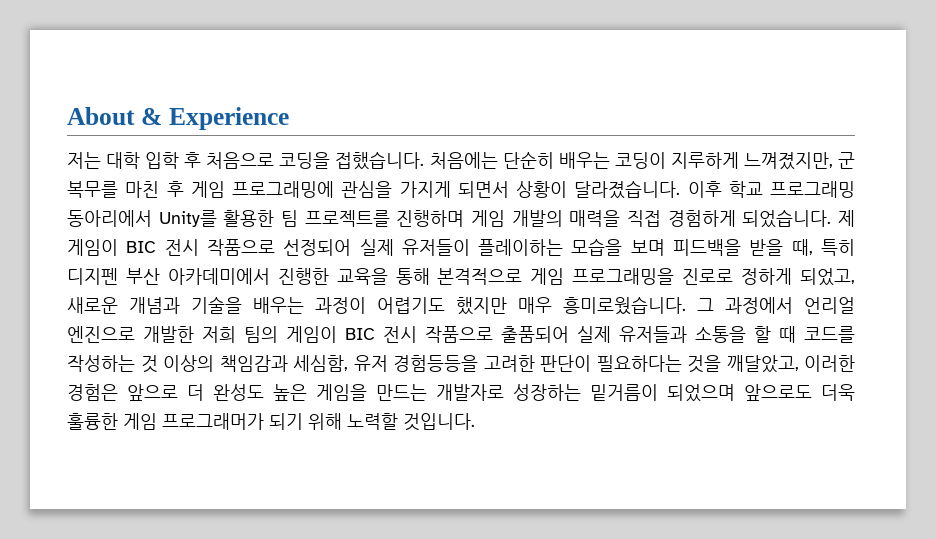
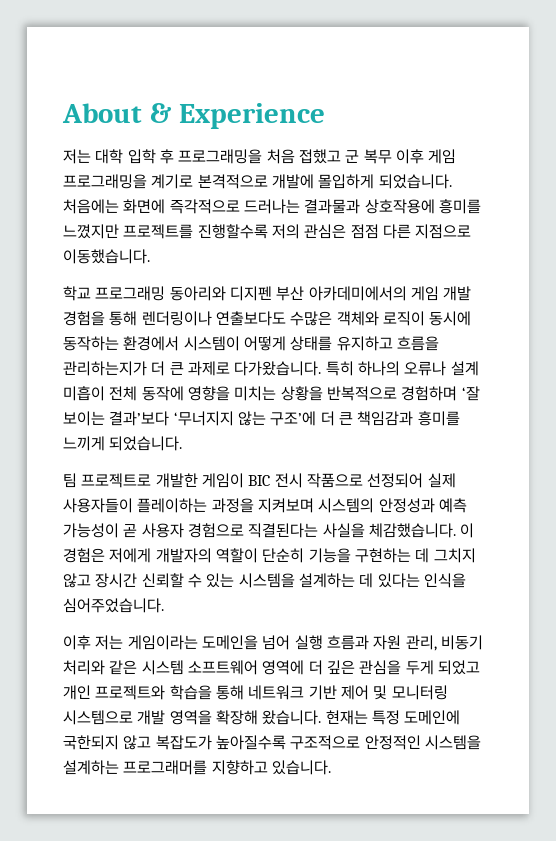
- 저는 대학 입학 후 처음으로 코딩을 접했습니다. 처음에는 단순히 배우는 코딩이 지루하게 느껴졌지만, 군 복무를 마친 후 게임 프로그래밍에 관심을 가지게 되면서 상황이 달라졌습니다. 이후 학교 프로그래밍 동아리에서 Unity를 활용한 팀 프로젝트를 진행하며 게임 개발의 매력을 직접 경험하게 되었습니다. 제 게임이 BIC 전시 작품으로 선정되어 실제 유저들이 플레이하는 모습을 보며 피드백을 받을 때, 특히 디지펜 부산 아카데미에서 진행한 교육을 통해 본격적으로 게임 프로그래밍을 진로로 정하게 되었고, 새로운 개념과 기술을 배우는 과정이 어렵기도 했지만 매우 흥미로웠습니다. 그 과정에서 언리얼 엔진으로 개발한 저희 팀의 게임이 BIC 전시 작품으로 출품되어 실제 유저들과 소통을 할 때 코드를 작성하는 것 이상의 책임감과 세심함, 유저 경험등등을 고려한 판단이 필요하다는 것을 깨달았고, 이러한 경험은 앞으로 더 완성도 높은 게임을 만드는 개발자로 성장하는 밑거름이 되었으며 앞으로도 더욱 훌륭한 게임 프로그래머가 되기 위해 노력할 것입니다.
+ 저는 대학 입학 후 프로그래밍을 처음 접했고 군 복무 이후 게임 프로그래밍을 계기로 본격적으로 개발에 몰입하게 되었습니다. 처음에는 화면에 즉각적으로 드러나는 결과물과 상호작용에 흥미를 느꼈지만 프로젝트를 진행할수록 저의 관심은 점점 다른 지점으로 이동했습니다.
+ 학교 프로그래밍 동아리와 디지펜 부산 아카데미에서의 게임 개발 경험을 통해 렌더링이나 연출보다도 수많은 객체와 로직이 동시에 동작하는 환경에서 시스템이 어떻게 상태를 유지하고 흐름을 관리하는지가 더 큰 과제로 다가왔습니다. 특히 하나의 오류나 설계 미흡이 전체 동작에 영향을 미치는 상황을 반복적으로 경험하며 ‘잘 보이는 결과’보다 ‘무너지지 않는 구조’에 더 큰 책임감과 흥미를 느끼게 되었습니다.
+ 팀 프로젝트로 개발한 게임이 BIC 전시 작품으로 선정되어 실제 사용자들이 플레이하는 과정을 지켜보며 시스템의 안정성과 예측 가능성이 곧 사용자 경험으로 직결된다는 사실을 체감했습니다. 이 경험은 저에게 개발자의 역할이 단순히 기능을 구현하는 데 그치지 않고 장시간 신뢰할 수 있는 시스템을 설계하는 데 있다는 인식을 심어주었습니다.
+ 이후 저는 게임이라는 도메인을 넘어 실행 흐름과 자원 관리, 비동기 처리와 같은 시스템 소프트웨어 영역에 더 깊은 관심을 두게 되었고 개인 프로젝트와 학습을 통해 네트워크 기반 제어 및 모니터링 시스템으로 개발 영역을 확장해 왔습니다. 현재는 특정 도메인에 국한되지 않고 복잡도가 높아질수록 구조적으로 안정적인 시스템을 설계하는 프로그래머를 지향하고 있습니다.

